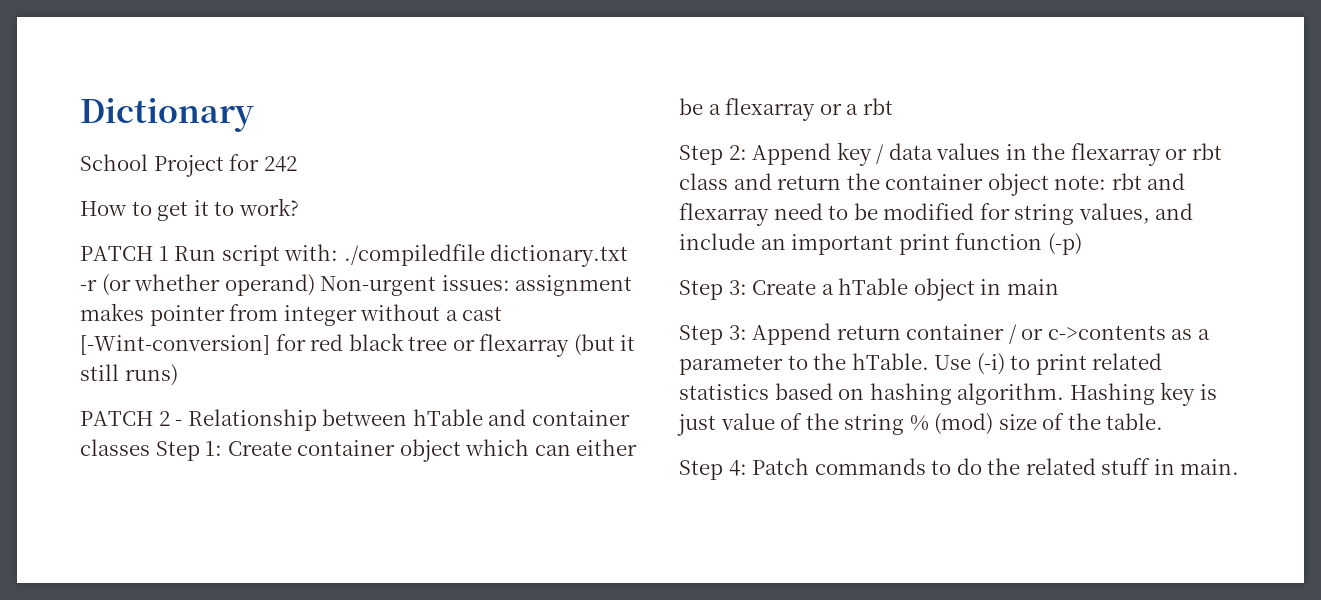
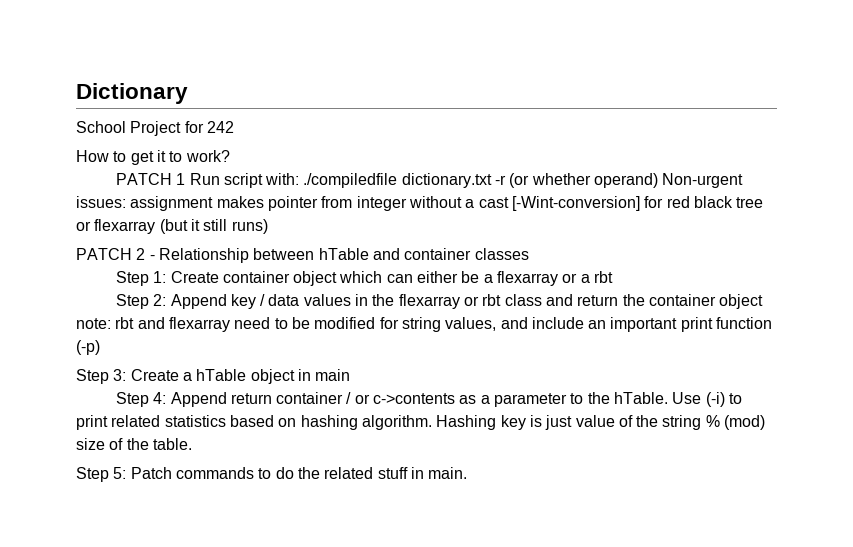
- PATCH 2 - Relationship between hTable and container classes Step 1: Create container object which can either be a flexarray or a rbt
+ PATCH 2 - Relationship between hTable and container classes
+ Step 1: Create container object which can either be a flexarray or a rbt
- Step 3: Append return container / or c->contents as a parameter to the hTable.
+ Step 4: Append return container / or c->contents as a parameter to the hTable.
- Step 4: Patch commands to do the related stuff in main.
+ Step 5: Patch commands to do the related stuff in main.

